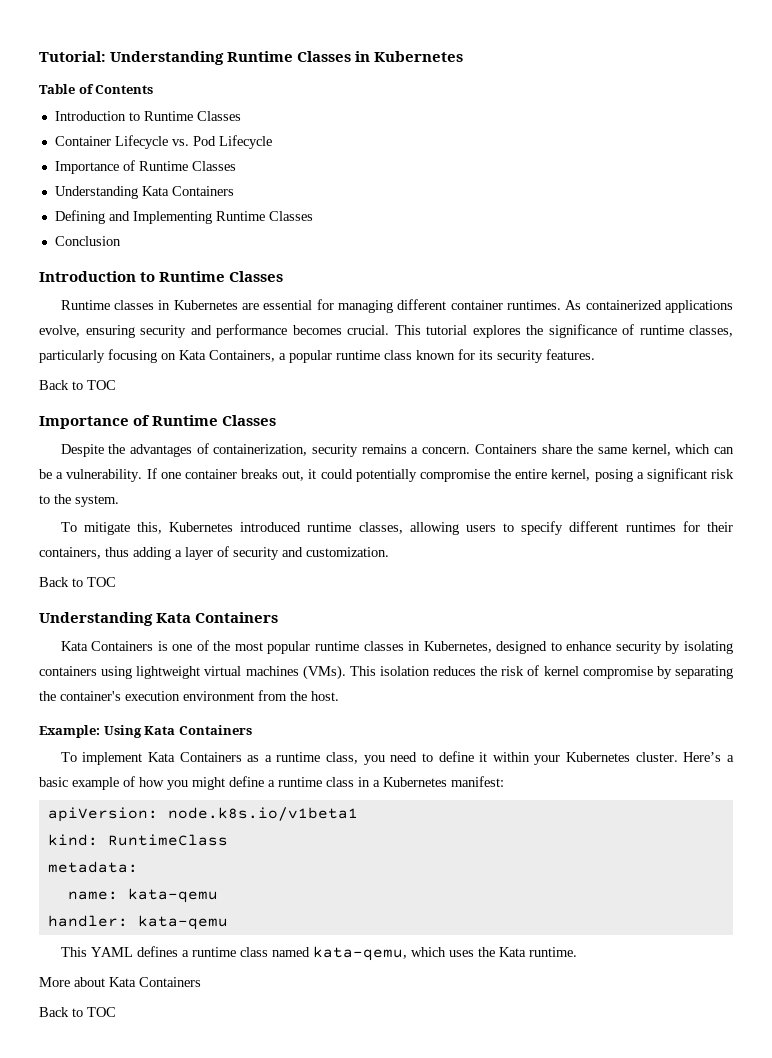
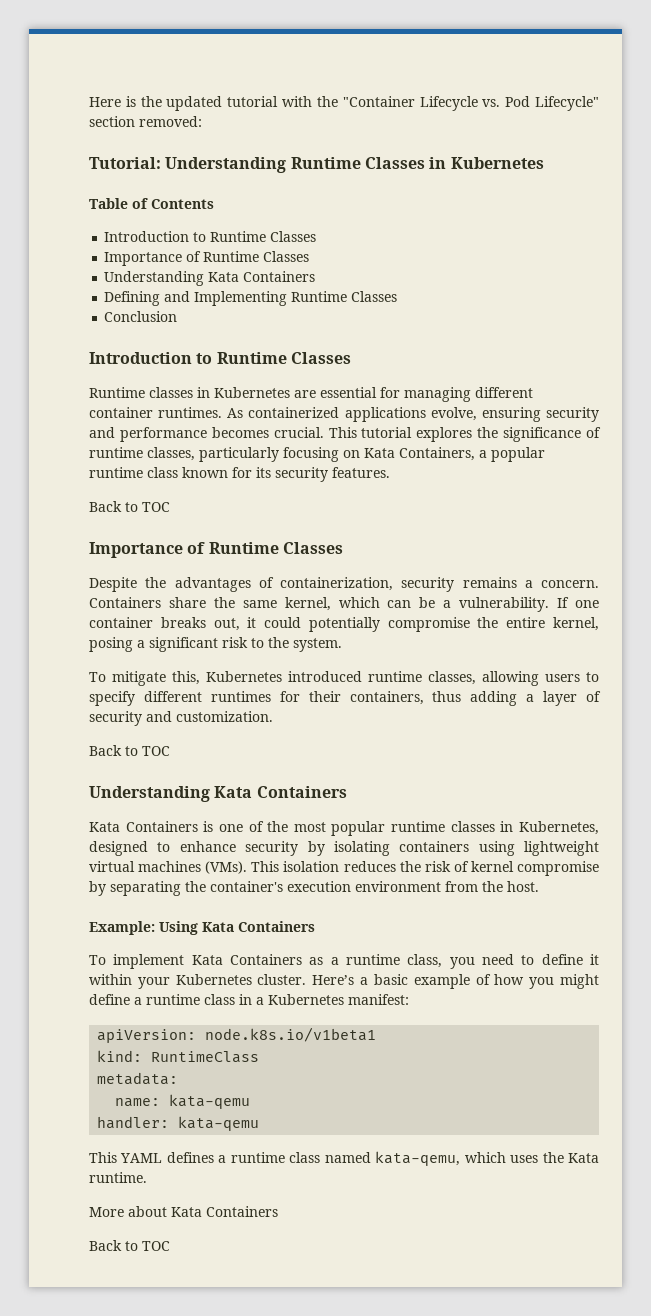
+ Here is the updated tutorial with the "Container Lifecycle vs. Pod Lifecycle" section removed:
- Container Lifecycle vs. Pod Lifecycle

